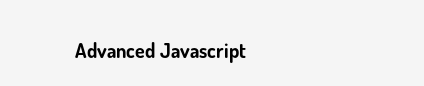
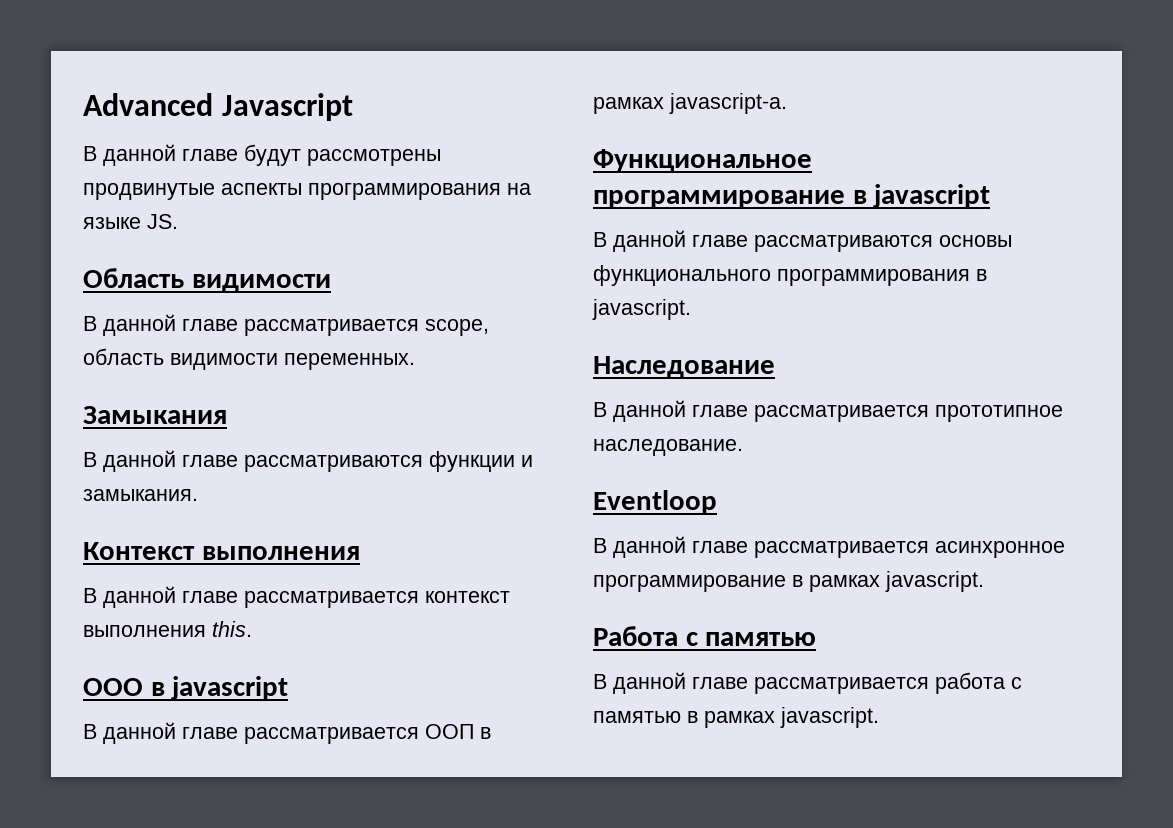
+ В данной главе будут рассмотрены продвинутые аспекты программирования на языке JS.
+ Область видимости
+ В данной главе рассматривается scope, область видимости переменных.
+ Замыкания
+ В данной главе рассматриваются функции и замыкания.
+ Контекст выполнения
+ В данной главе рассматривается контекст выполнения this.
+ ООО в javascript
+ В данной главе рассматривается ООП в рамках javascript-а.
+ Функциональное программирование в javascript
+ В данной главе рассматриваются основы функционального программирования в javascript.
+ Наследование
+ В данной главе рассматривается прототипное наследование.
+ Eventloop
+ В данной главе рассматривается асинхронное программирование в рамках javascript.
+ Работа с памятью
+ В данной главе рассматривается работа с памятью в рамках javascript.

